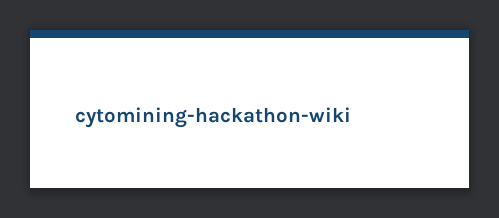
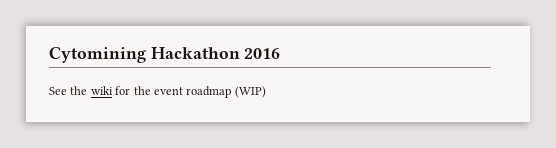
- cytomining-hackathon-wiki
+ Cytomining Hackathon 2016
+ See the wiki for the event roadmap (WIP)

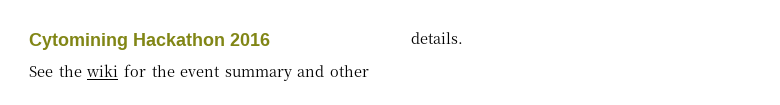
- See the wiki for the event roadmap (WIP)
+ See the wiki for the event summary and other details.

